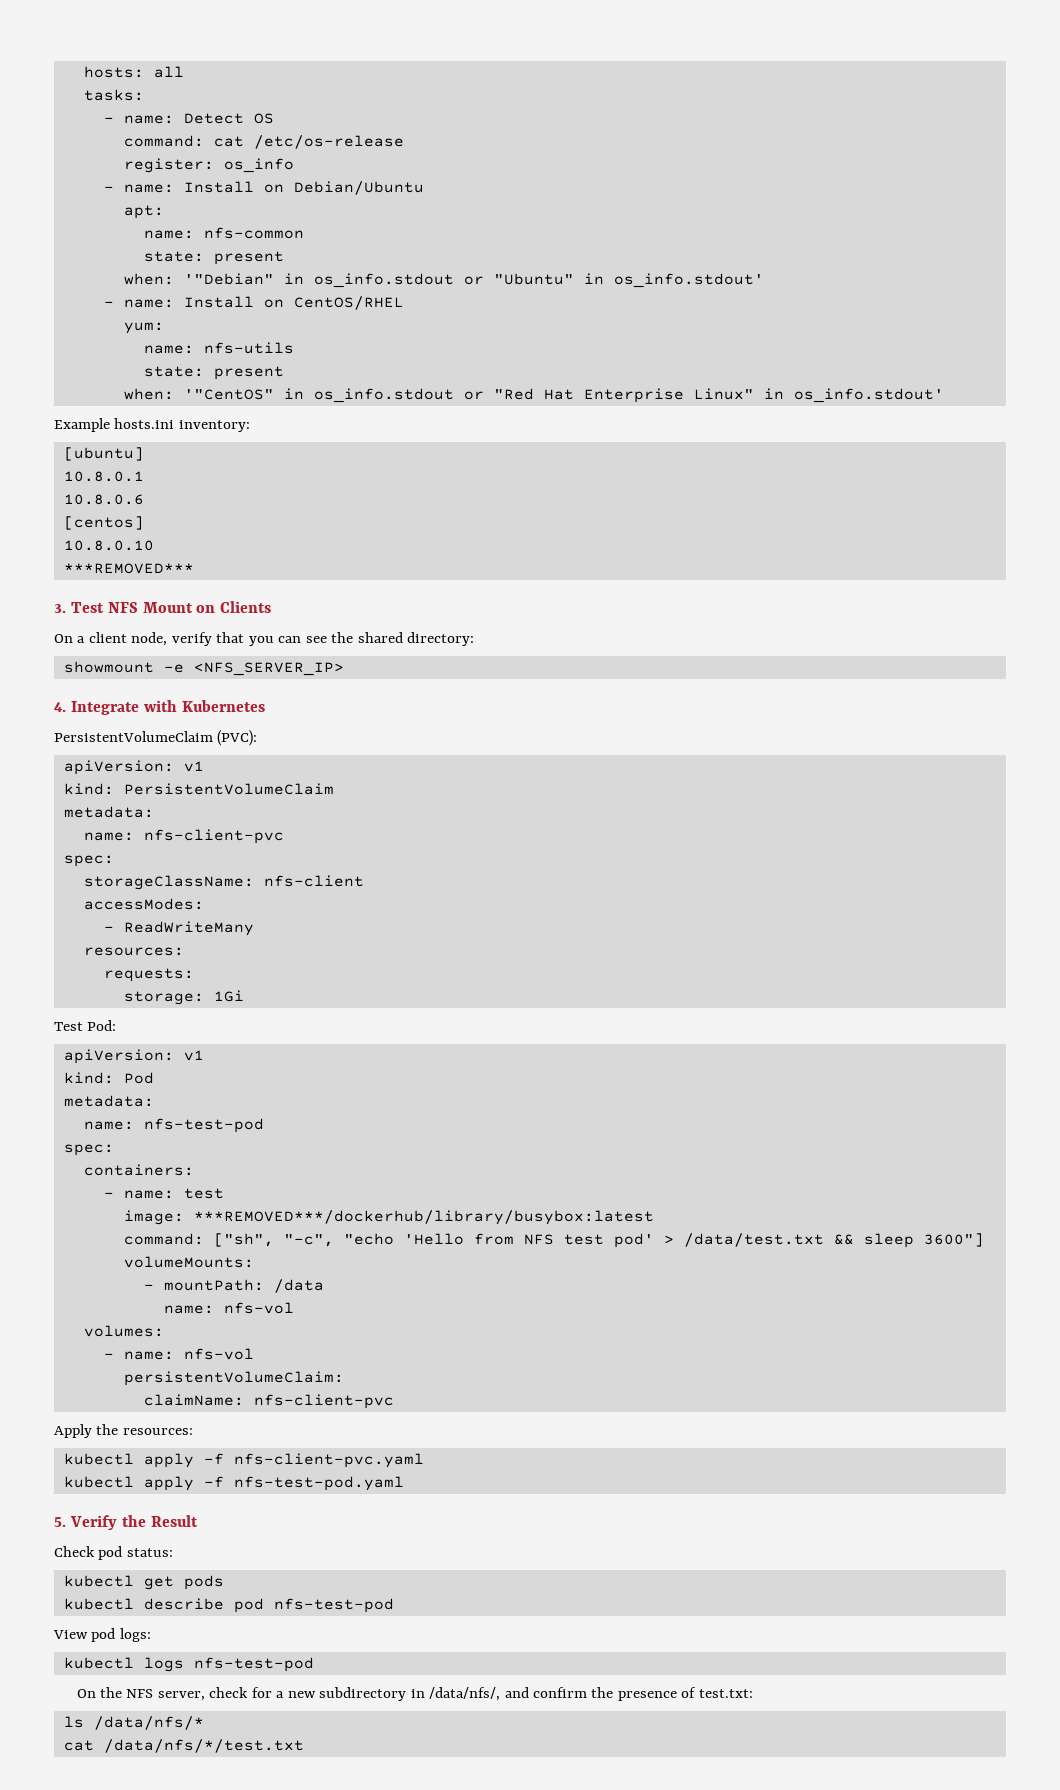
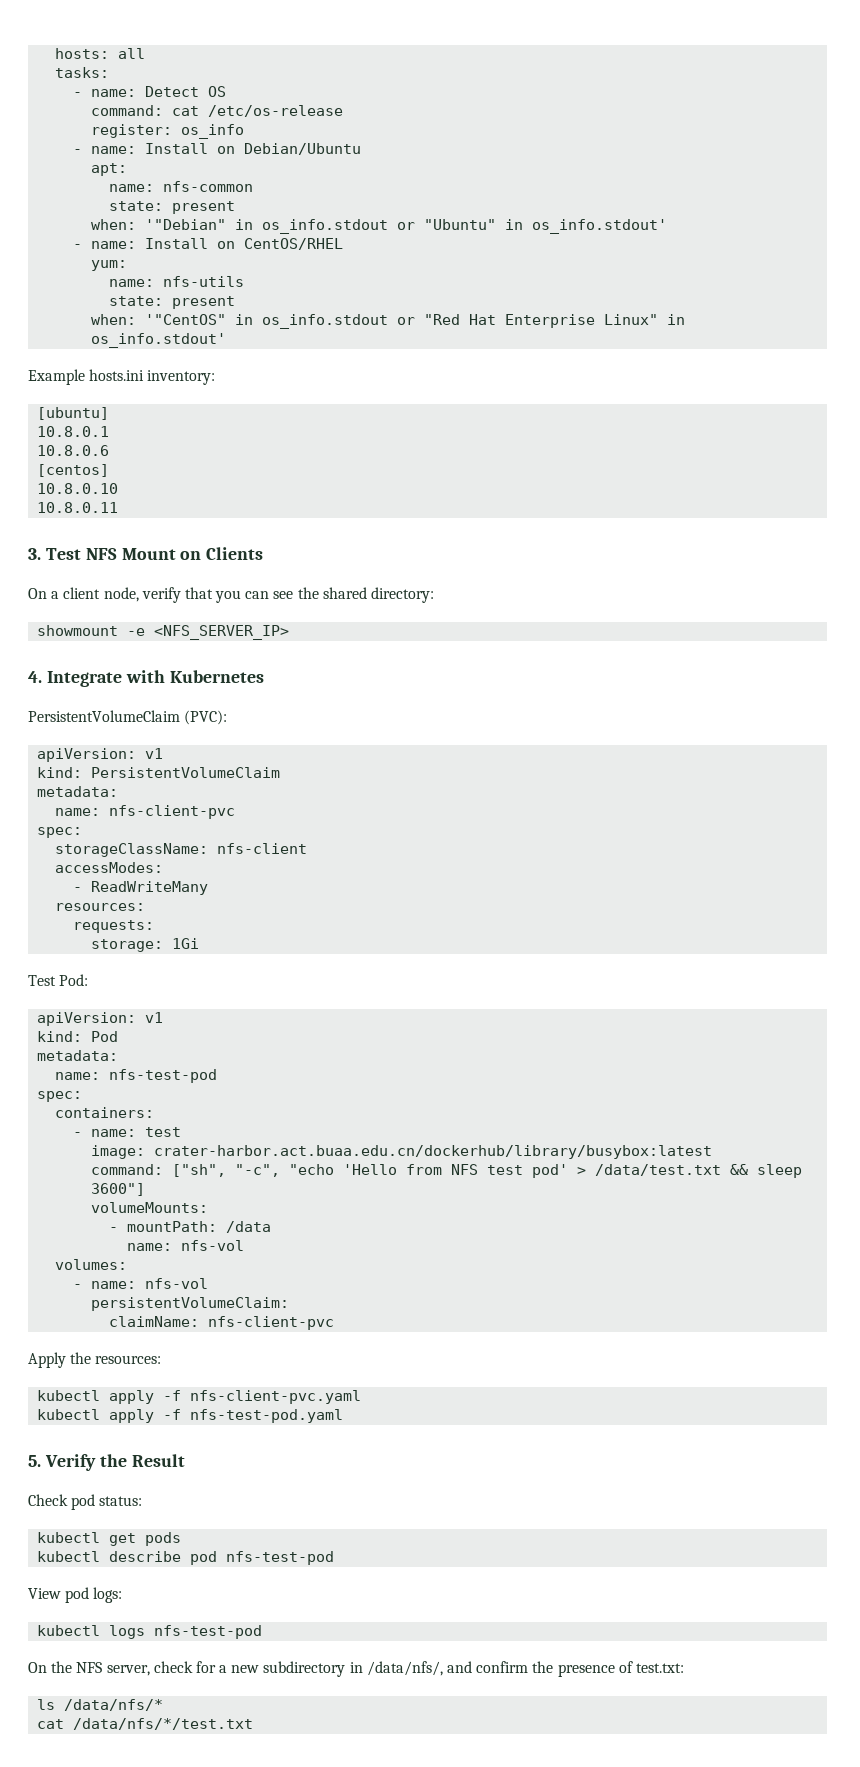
- ***REMOVED***
+ 10.8.0.11
- image: ***REMOVED***/dockerhub/library/busybox:latest
+ image: crater-harbor.act.buaa.edu.cn/dockerhub/library/busybox:latest

